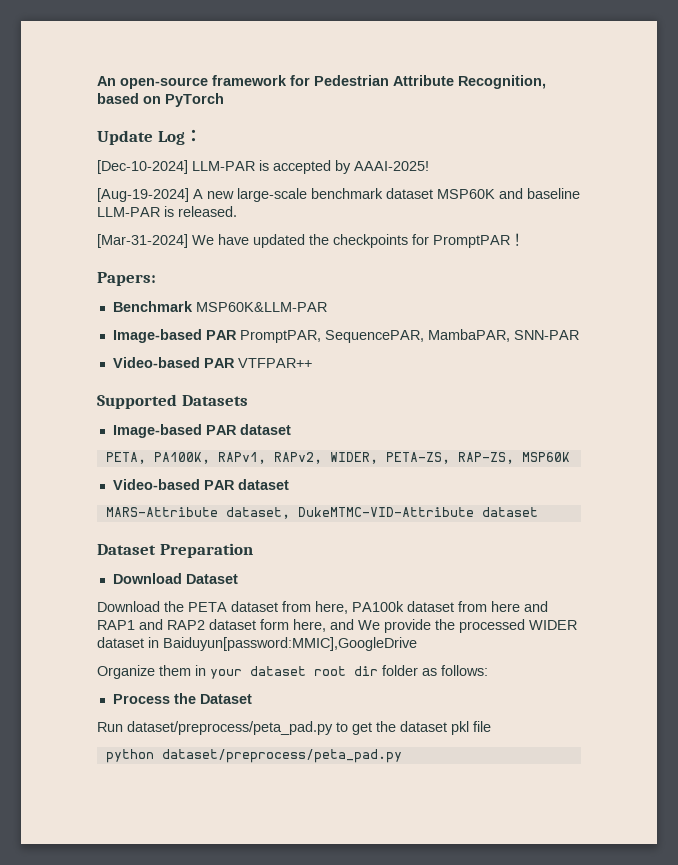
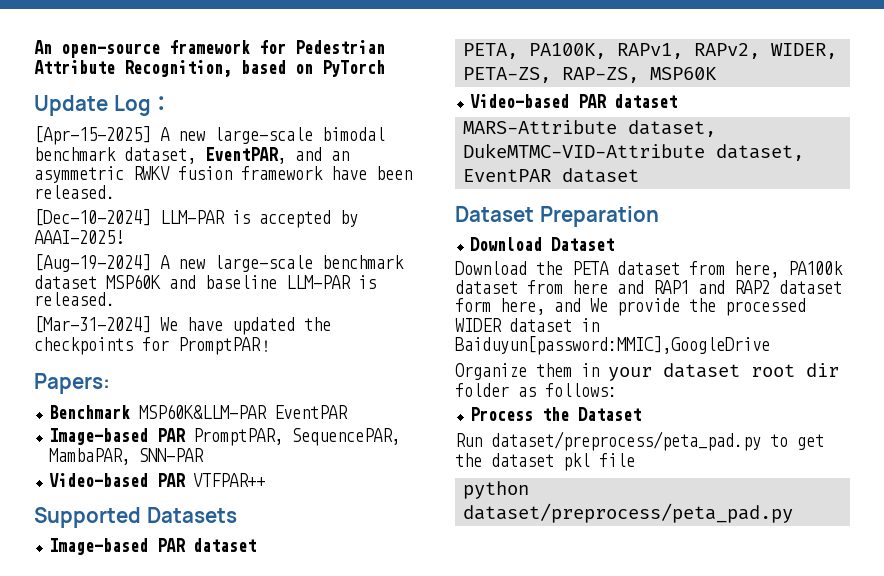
+ [Apr-15-2025] A new large-scale bimodal benchmark dataset, EventPAR, and an asymmetric RWKV fusion framework have been released.
- Benchmark MSP60K&LLM-PAR
+ Benchmark MSP60K&LLM-PAR EventPAR
- MARS-Attribute dataset, DukeMTMC-VID-Attribute dataset
+ MARS-Attribute dataset, DukeMTMC-VID-Attribute dataset, EventPAR dataset

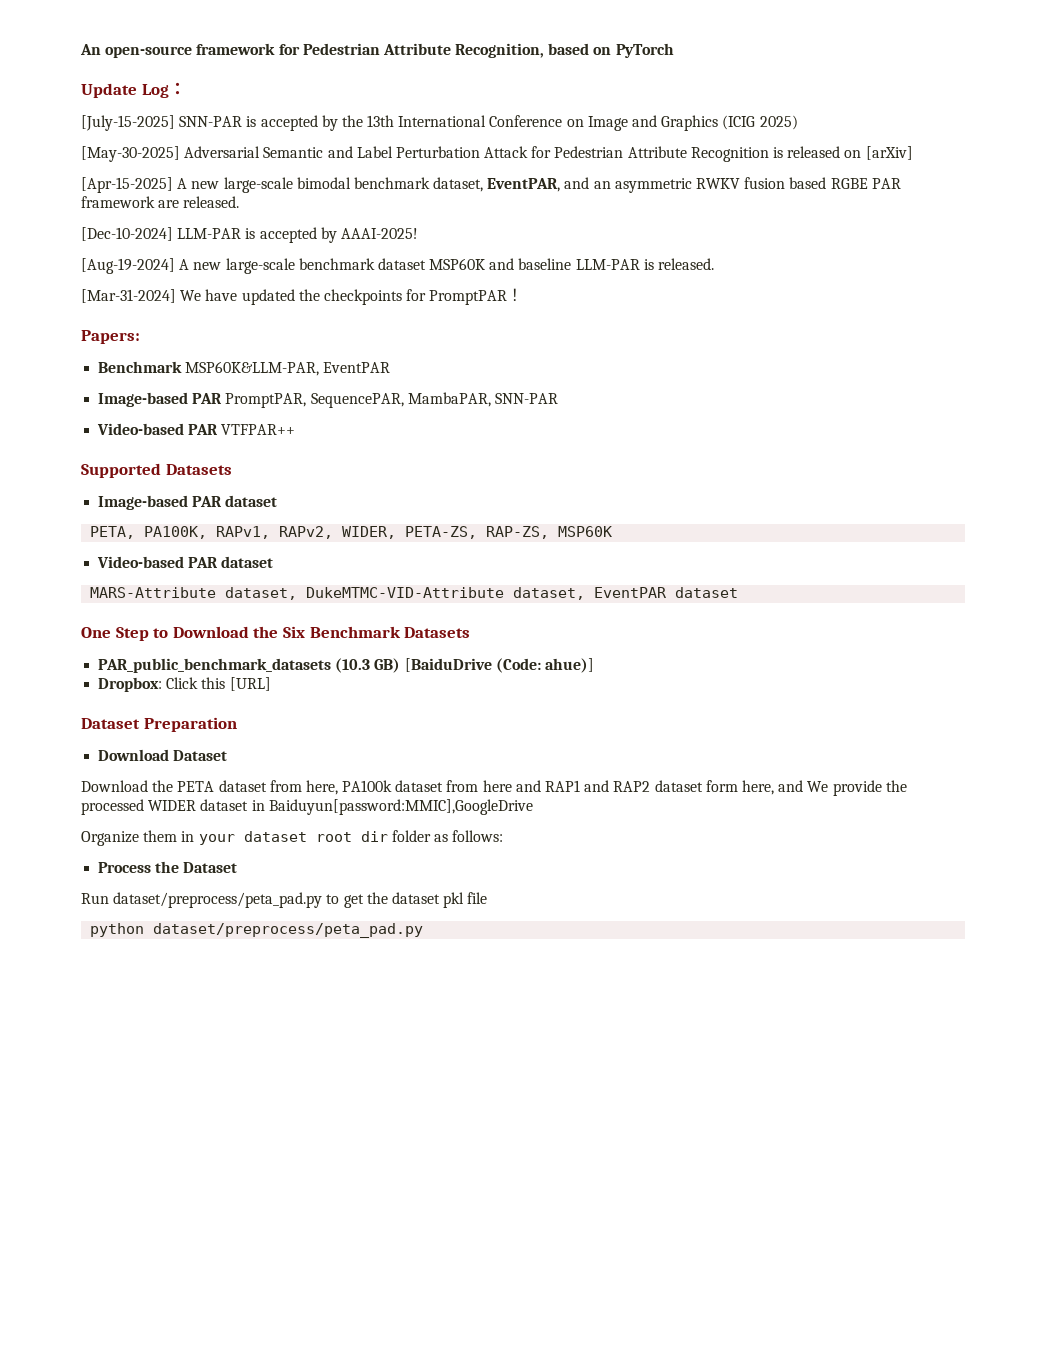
+ [July-15-2025] SNN-PAR is accepted by the 13th International Conference on Image and Graphics (ICIG 2025)
+ [May-30-2025] Adversarial Semantic and Label Perturbation Attack for Pedestrian Attribute Recognition is released on [arXiv]
- [Apr-15-2025] A new large-scale bimodal benchmark dataset, EventPAR, and an asymmetric RWKV fusion framework have been released.
+ [Apr-15-2025] A new large-scale bimodal benchmark dataset, EventPAR, and an asymmetric RWKV fusion based RGBE PAR framework are released.
- Benchmark MSP60K&LLM-PAR EventPAR
+ Benchmark MSP60K&LLM-PAR, EventPAR
+ One Step to Download the Six Benchmark Datasets
+ PAR_public_benchmark_datasets (10.3 GB) [BaiduDrive (Code: ahue)]
+ Dropbox: Click this [URL]

